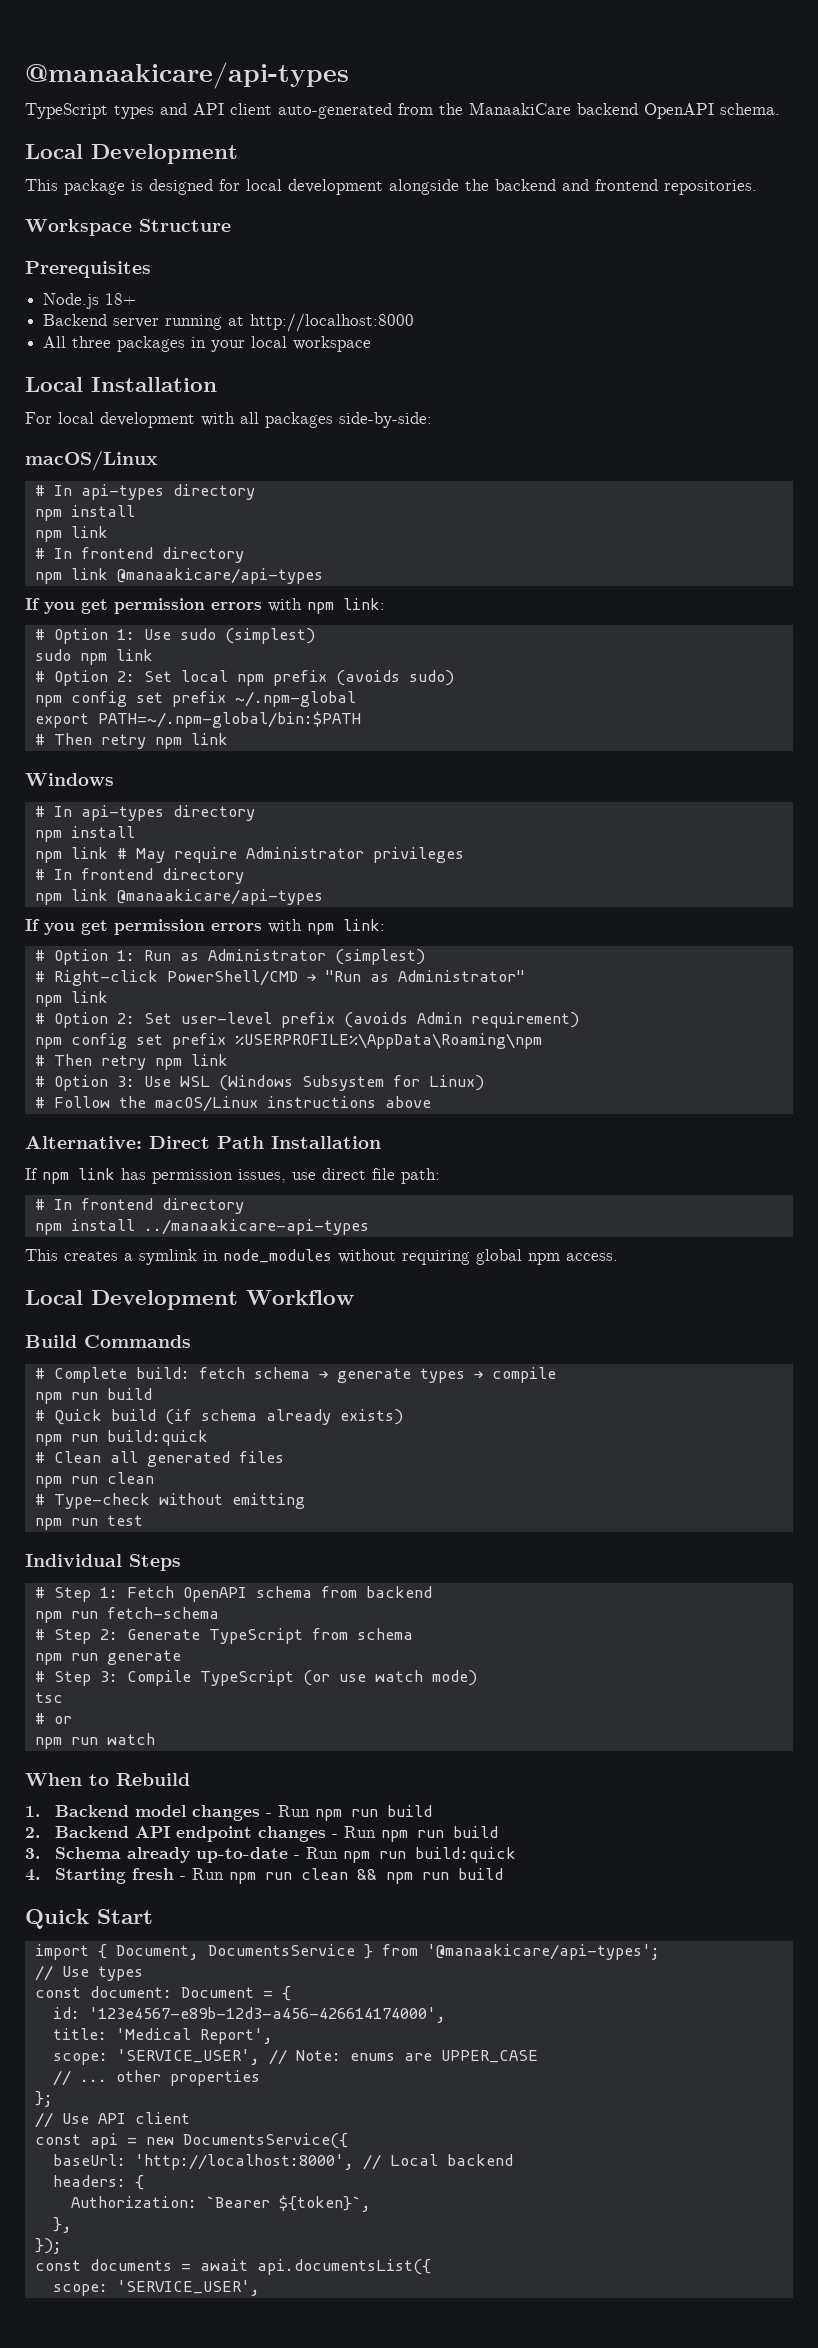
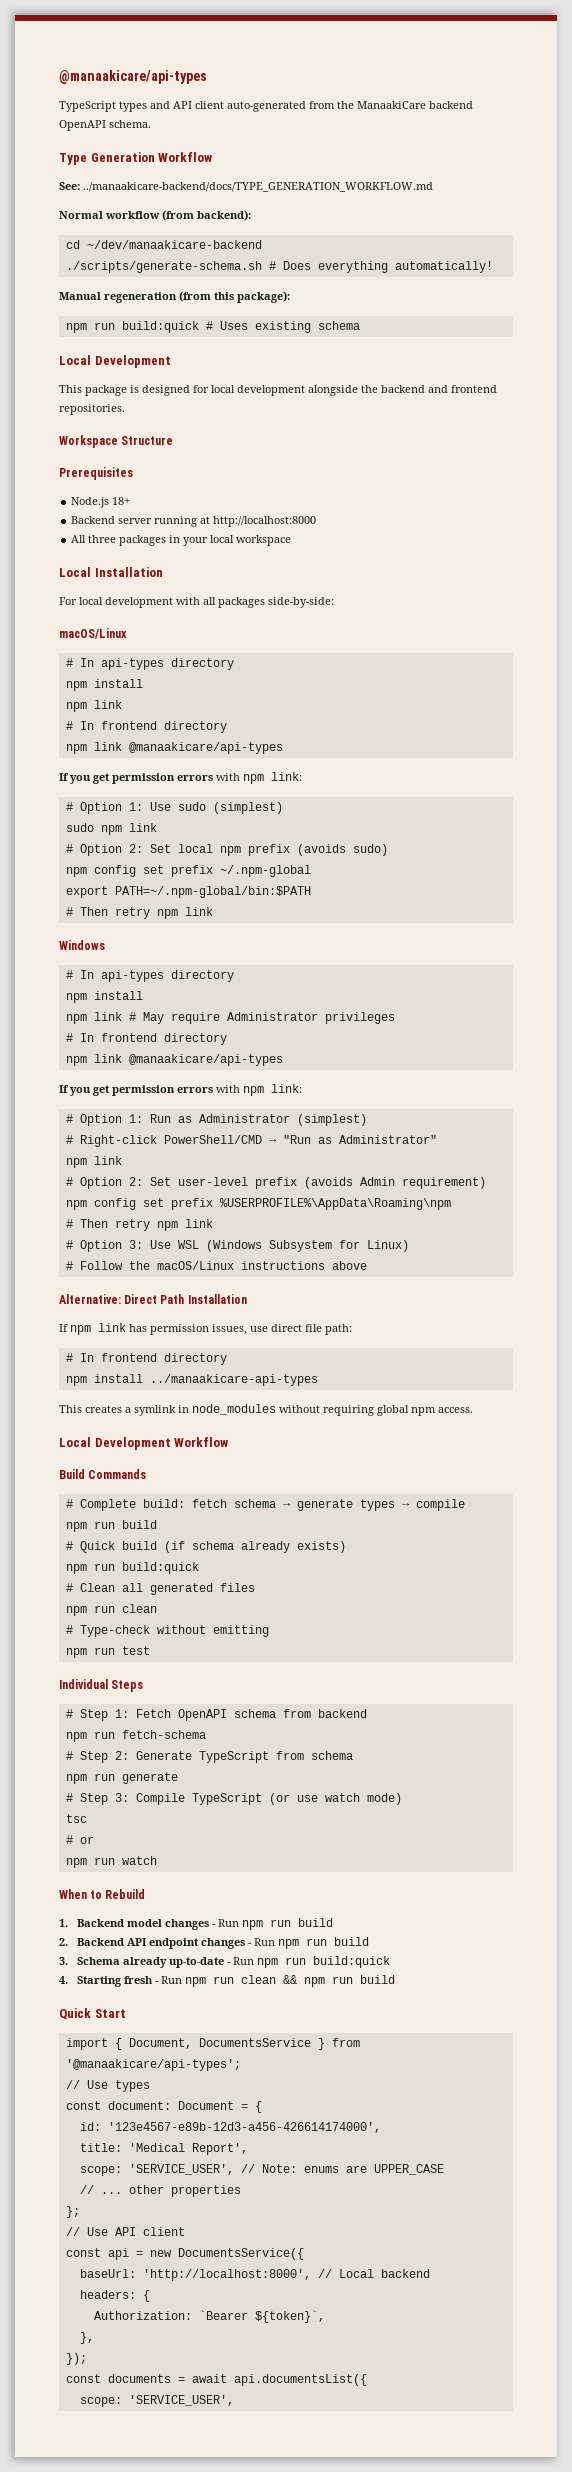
+ Type Generation Workflow
+ See: ../manaakicare-backend/docs/TYPE_GENERATION_WORKFLOW.md
+ Normal workflow (from backend):
+ cd ~/dev/manaakicare-backend
+ ./scripts/generate-schema.sh # Does everything automatically!
+ Manual regeneration (from this package):
+ npm run build:quick # Uses existing schema

